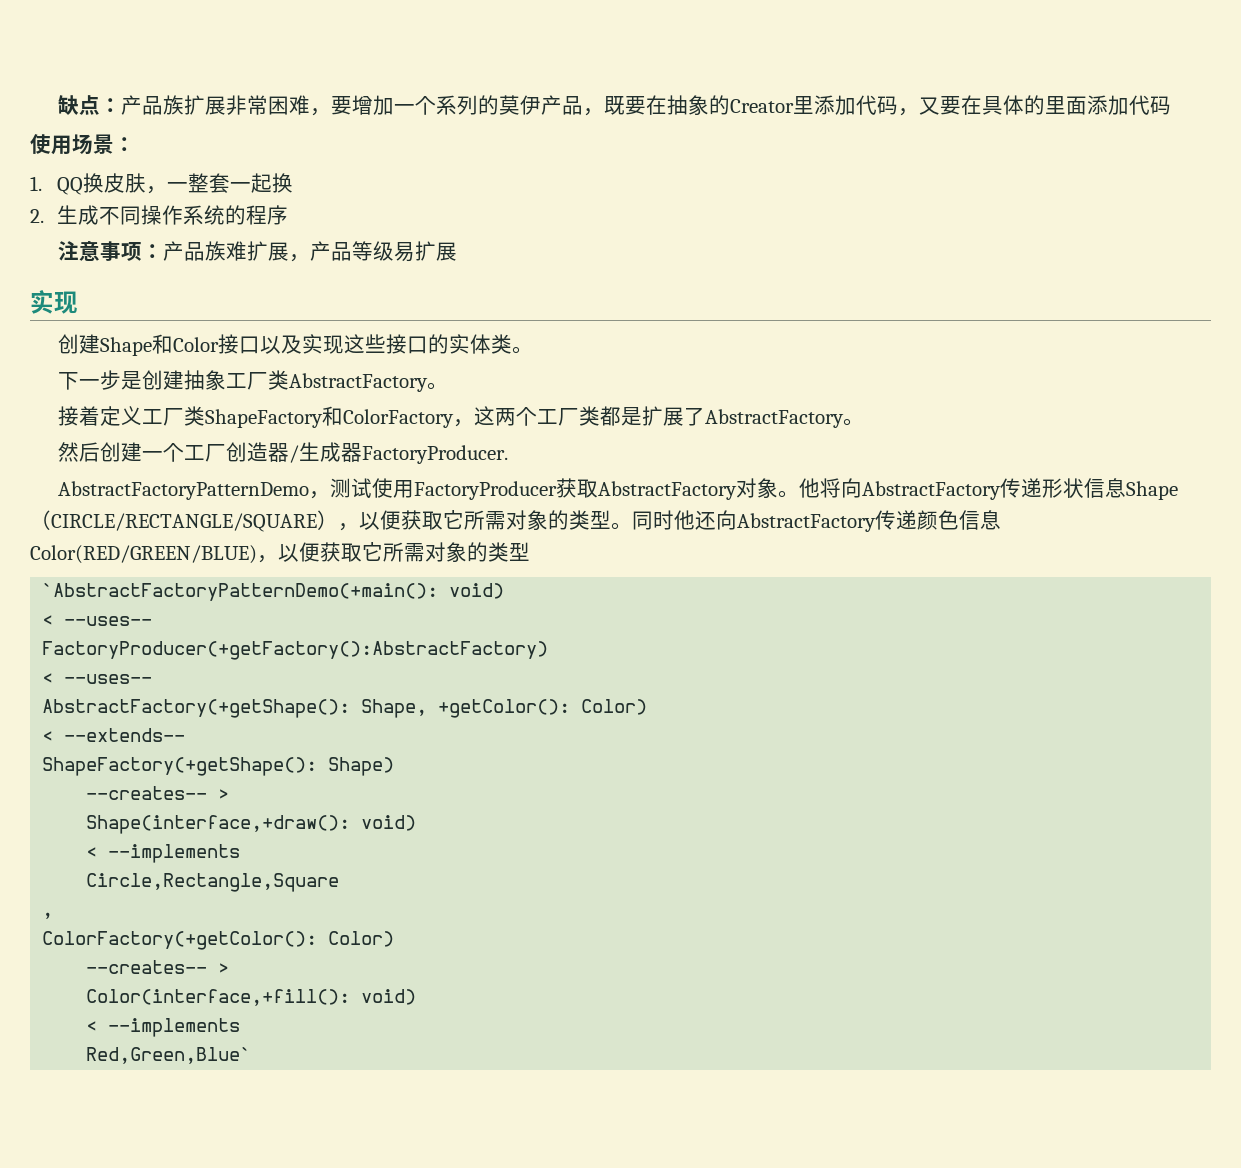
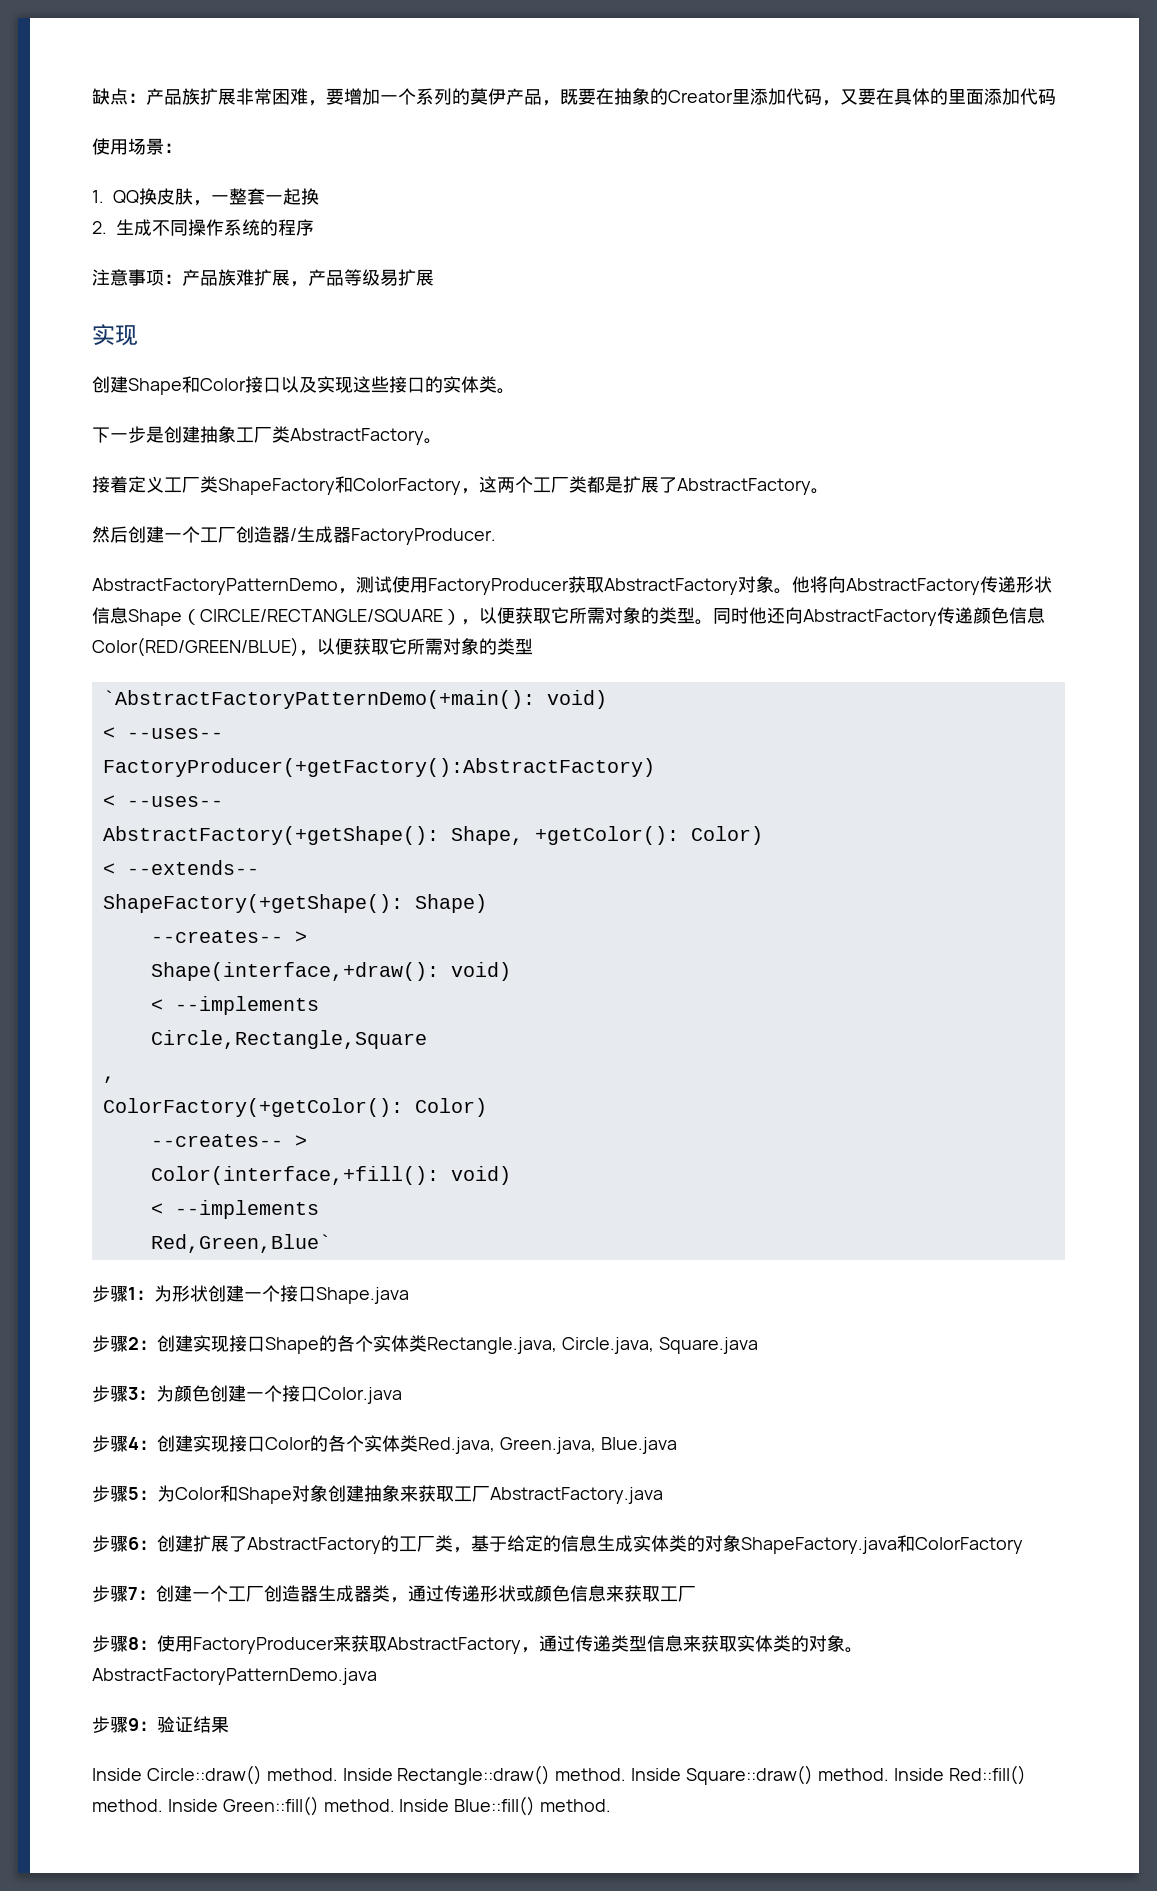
+ 步骤1：为形状创建一个接口Shape.java
+ 步骤2：创建实现接口Shape的各个实体类Rectangle.java, Circle.java, Square.java
+ 步骤3：为颜色创建一个接口Color.java
+ 步骤4：创建实现接口Color的各个实体类Red.java, Green.java, Blue.java
+ 步骤5：为Color和Shape对象创建抽象来获取工厂AbstractFactory.java
+ 步骤6：创建扩展了AbstractFactory的工厂类，基于给定的信息生成实体类的对象ShapeFactory.java和ColorFactory
+ 步骤7：创建一个工厂创造器生成器类，通过传递形状或颜色信息来获取工厂
+ 步骤8：使用FactoryProducer来获取AbstractFactory，通过传递类型信息来获取实体类的对象。AbstractFactoryPatternDemo.java
+ 步骤9：验证结果
+ Inside Circle::draw() method. Inside Rectangle::draw() method. Inside Square::draw() method. Inside Red::fill() method. Inside Green::fill() method. Inside Blue::fill() method.

